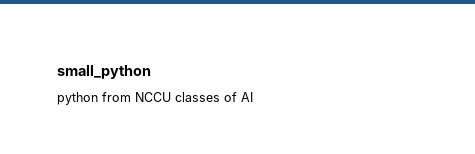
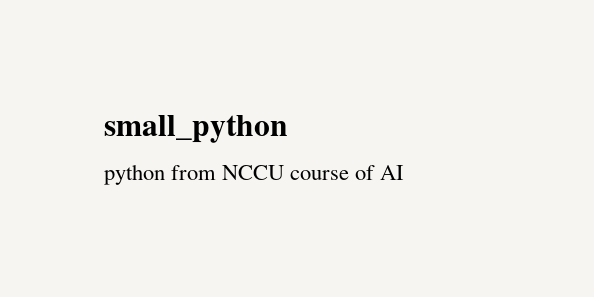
- python from NCCU classes of AI
+ python from NCCU course of AI

